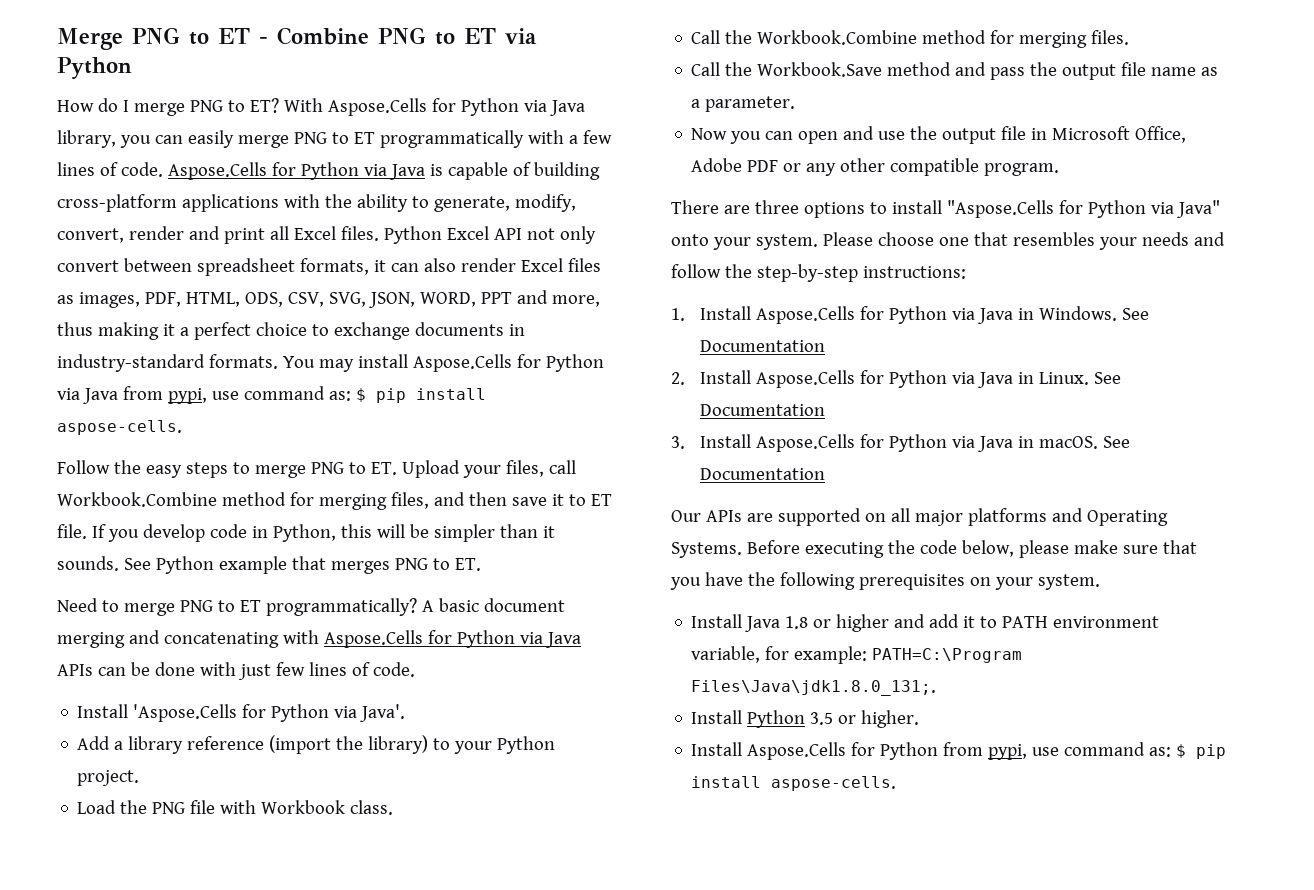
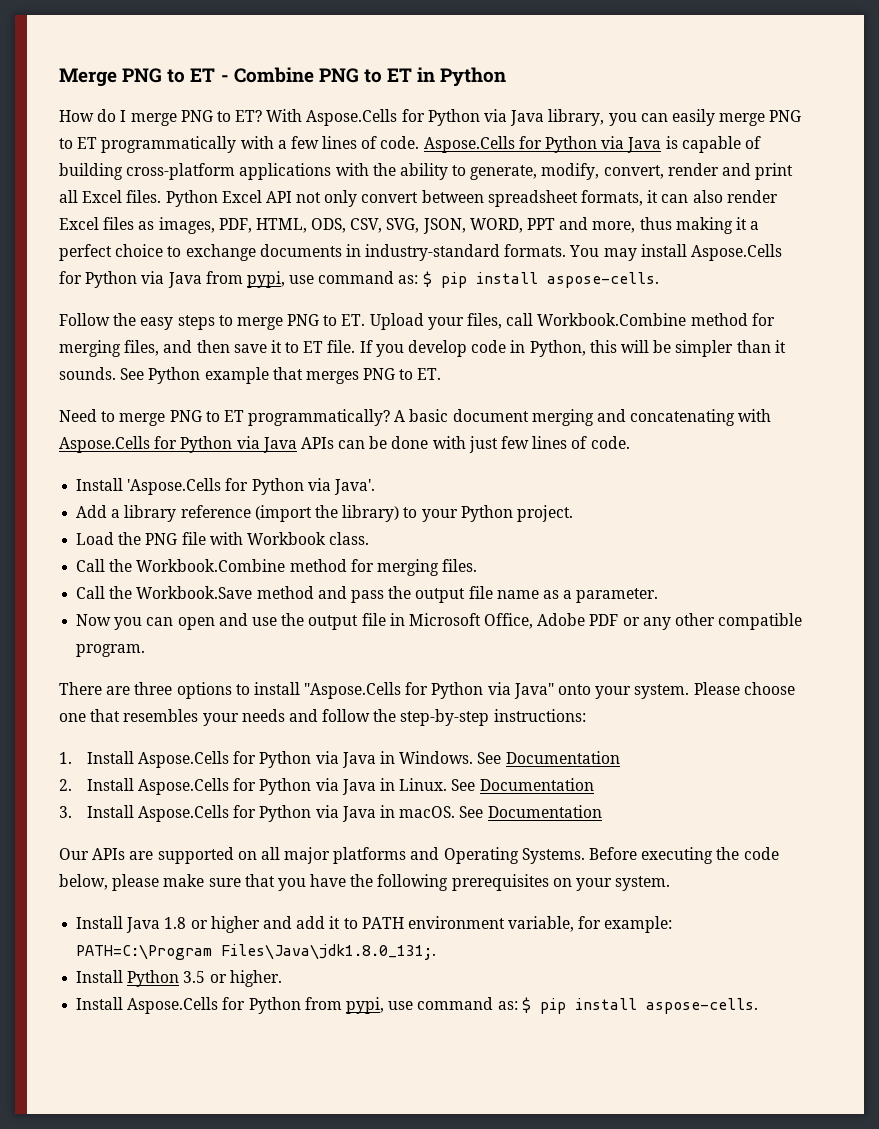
- Merge PNG to ET - Combine PNG to ET via Python
+ Merge PNG to ET - Combine PNG to ET in Python

